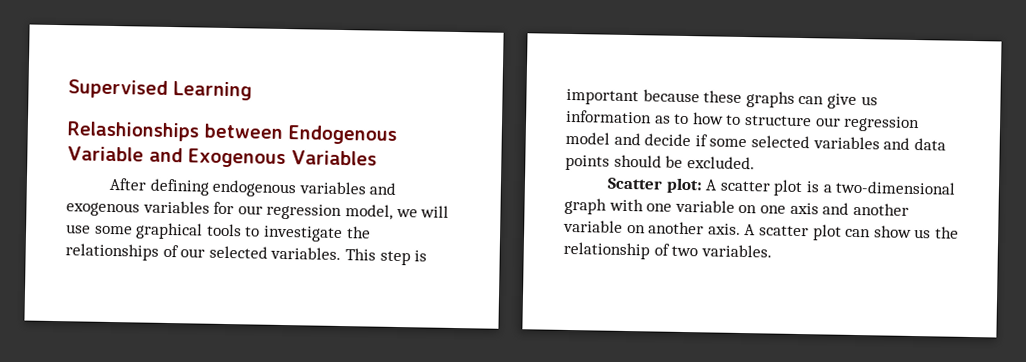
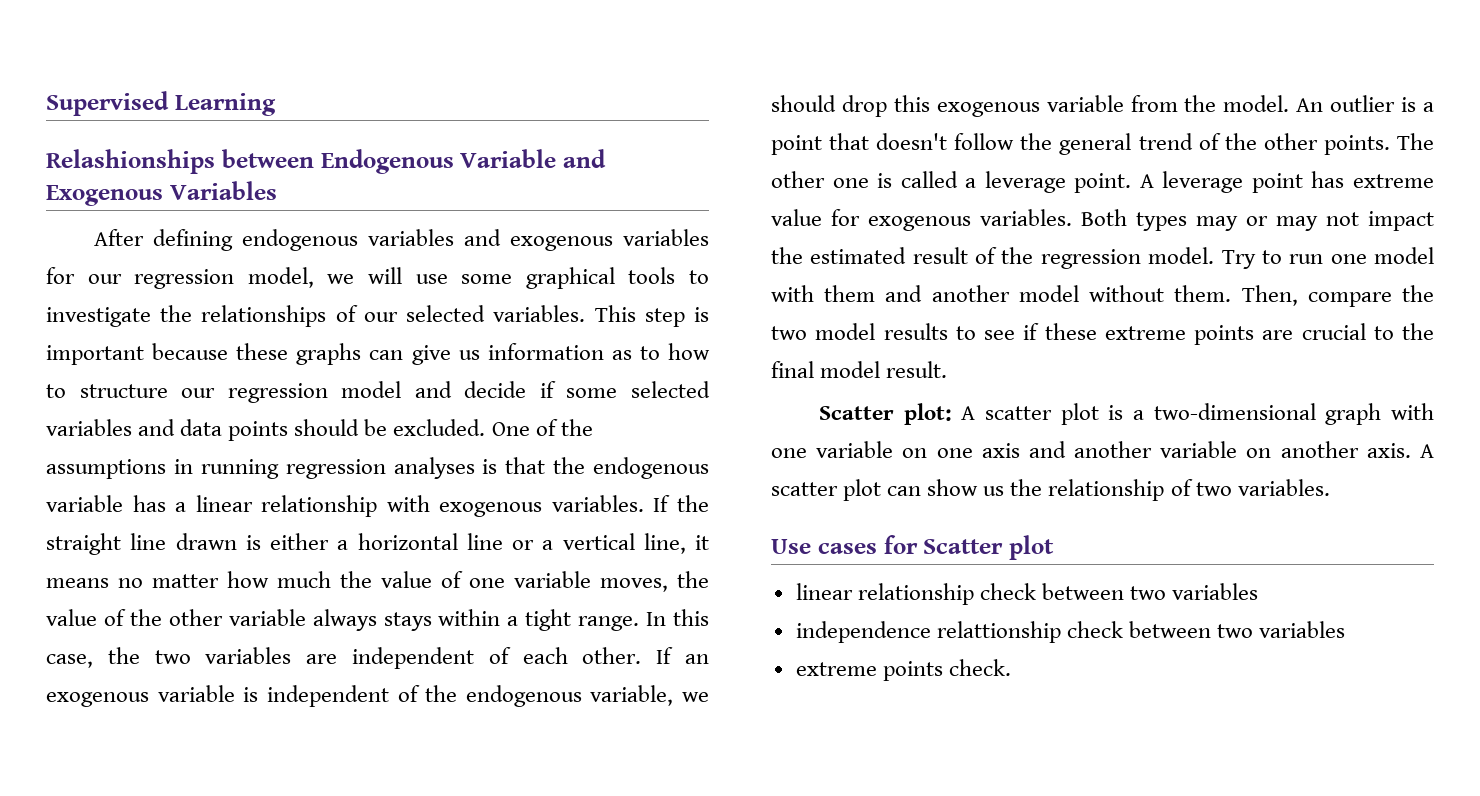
+ One of the assumptions in running regression analyses is that the endogenous variable has a linear relationship with exogenous variables. If the straight line drawn is either a horizontal line or a vertical line, it means no matter how much the value of one variable moves, the value of the other variable always stays within a tight range. In this case, the two variables are independent of each other. If an exogenous variable is independent of the endogenous variable, we should drop this exogenous variable from the model. An outlier is a point that doesn't follow the general trend of the other points. The other one is called a leverage point. A leverage point has extreme value for exogenous variables. Both types may or may not impact the estimated result of the regression model. Try to run one model with them and another model without them. Then, compare the two model results to see if these extreme points are crucial to the final model result.
+ Use cases for Scatter plot
+ linear relationship check between two variables
+ independence relattionship check between two variables
+ extreme points check.

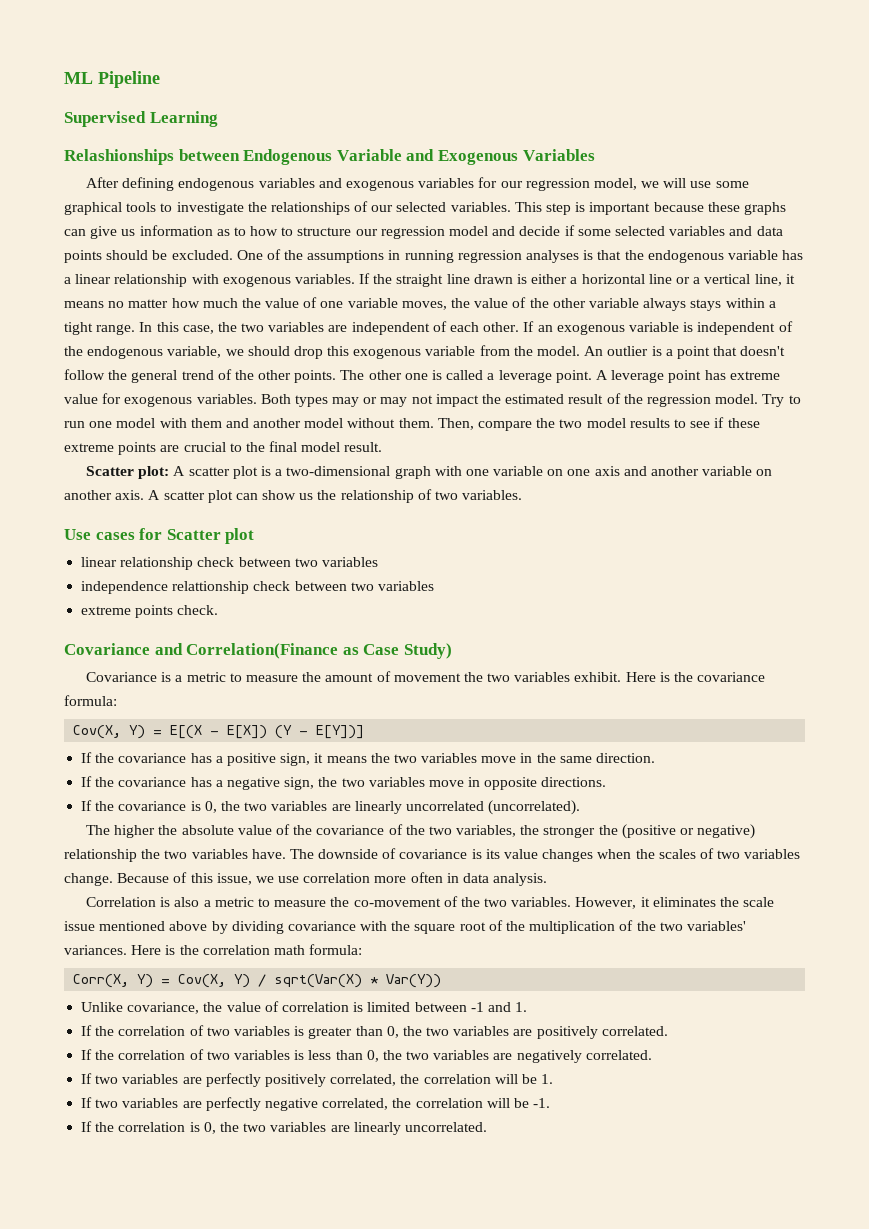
+ ML Pipeline
+ Covariance and Correlation(Finance as Case Study)
+ Covariance is a metric to measure the amount of movement the two variables exhibit. Here is the covariance formula:
+ Cov(X, Y) = E[(X - E[X]) (Y - E[Y])]
+ If the covariance has a positive sign, it means the two variables move in the same direction.
+ If the covariance has a negative sign, the two variables move in opposite directions.
+ If the covariance is 0, the two variables are linearly uncorrelated (uncorrelated).
+ The higher the absolute value of the covariance of the two variables, the stronger the (positive or negative) relationship the two variables have. The downside of covariance is its value changes when the scales of two variables change. Because of this issue, we use correlation more often in data analysis.
+ Correlation is also a metric to measure the co-movement of the two variables. However, it eliminates the scale issue mentioned above by dividing covariance with the square root of the multiplication of the two variables' variances. Here is the correlation math formula:
+ Corr(X, Y) = Cov(X, Y) / sqrt(Var(X) * Var(Y))
+ Unlike covariance, the value of correlation is limited between -1 and 1.
+ If the correlation of two variables is greater than 0, the two variables are positively correlated.
+ If the correlation of two variables is less than 0, the two variables are negatively correlated.
+ If two variables are perfectly positively correlated, the correlation will be 1.
+ If two variables are perfectly negative correlated, the correlation will be -1.
+ If the correlation is 0, the two variables are linearly uncorrelated.

